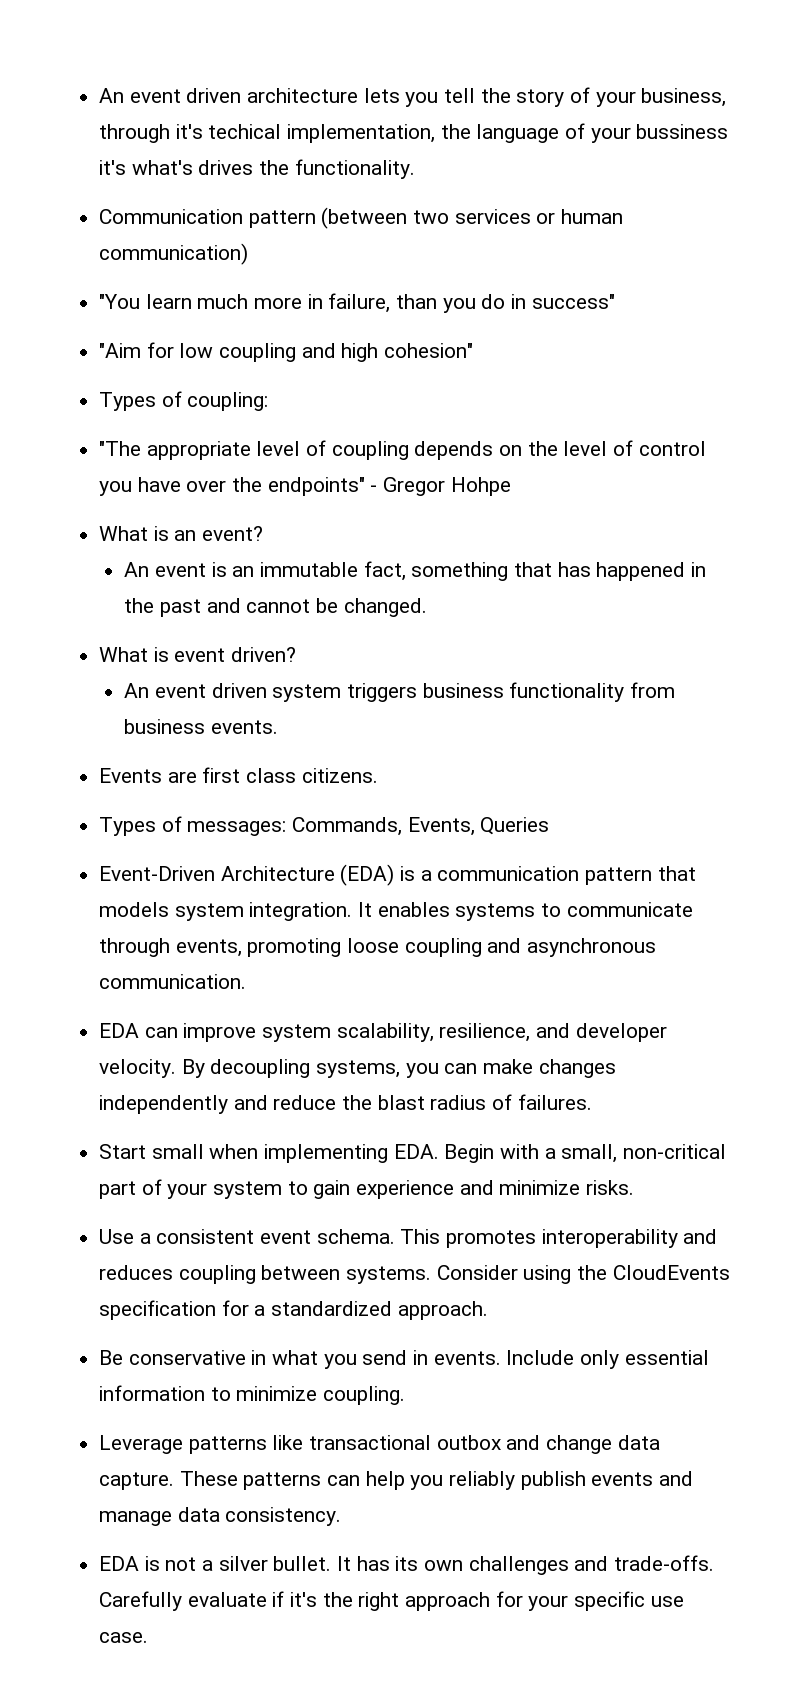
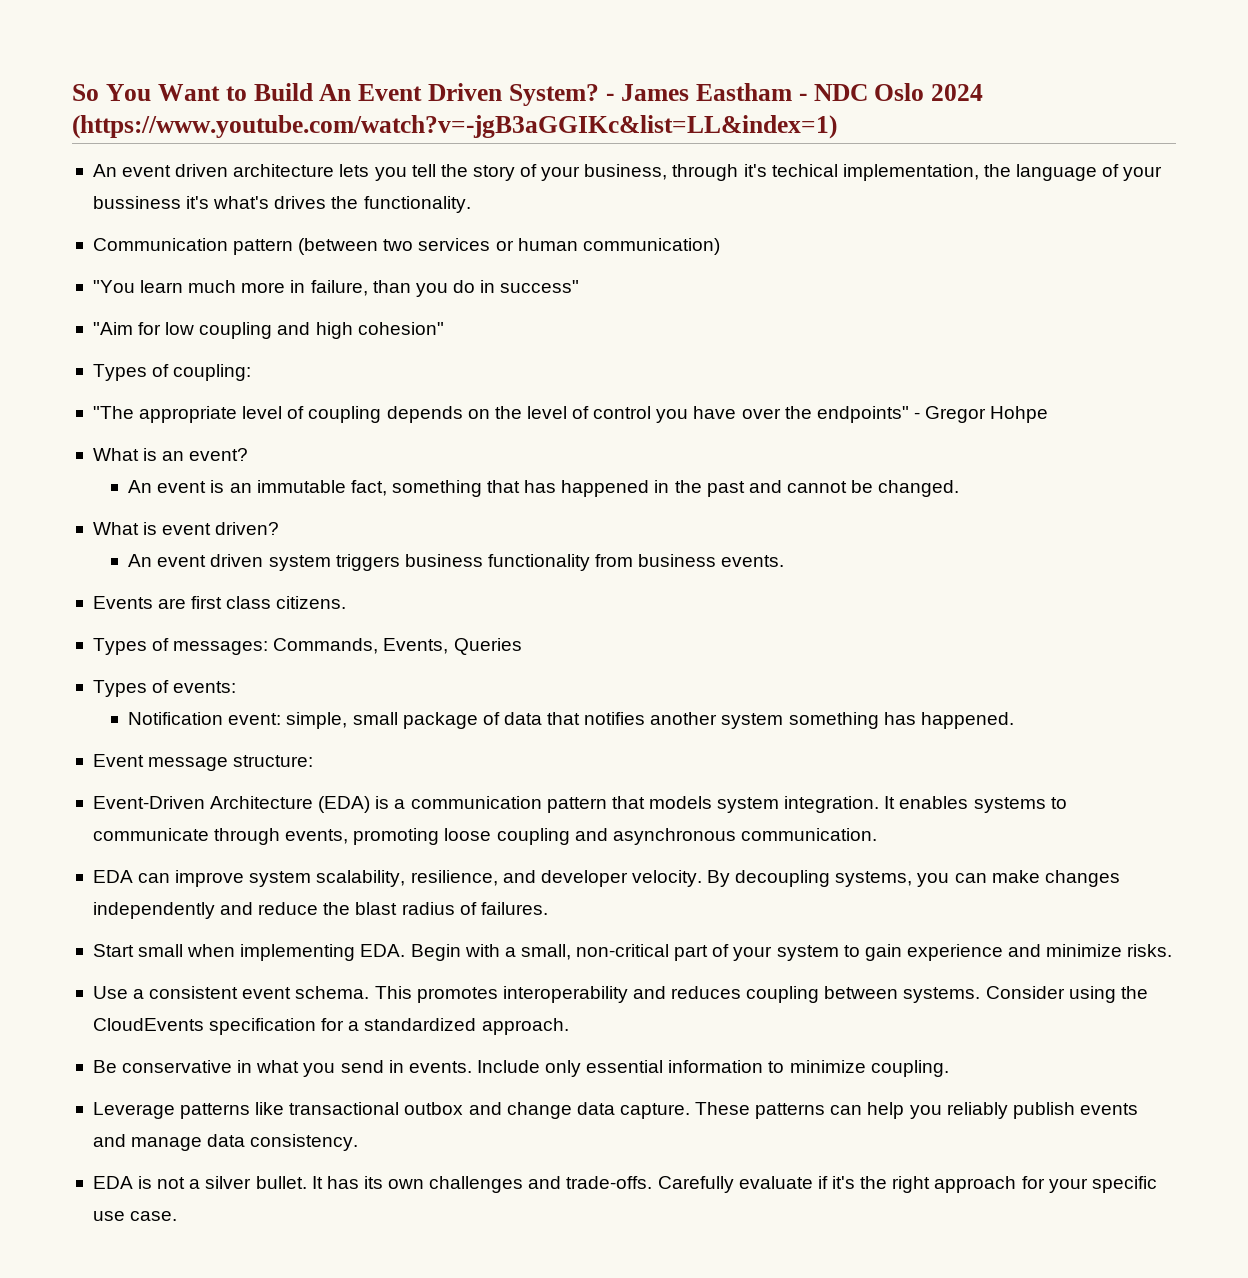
+ So You Want to Build An Event Driven System? - James Eastham - NDC Oslo 2024 (https://www.youtube.com/watch?v=-jgB3aGGIKc&list=LL&index=1)
+ Types of events:
+ Notification event: simple, small package of data that notifies another system something has happened.
+ Event message structure:

